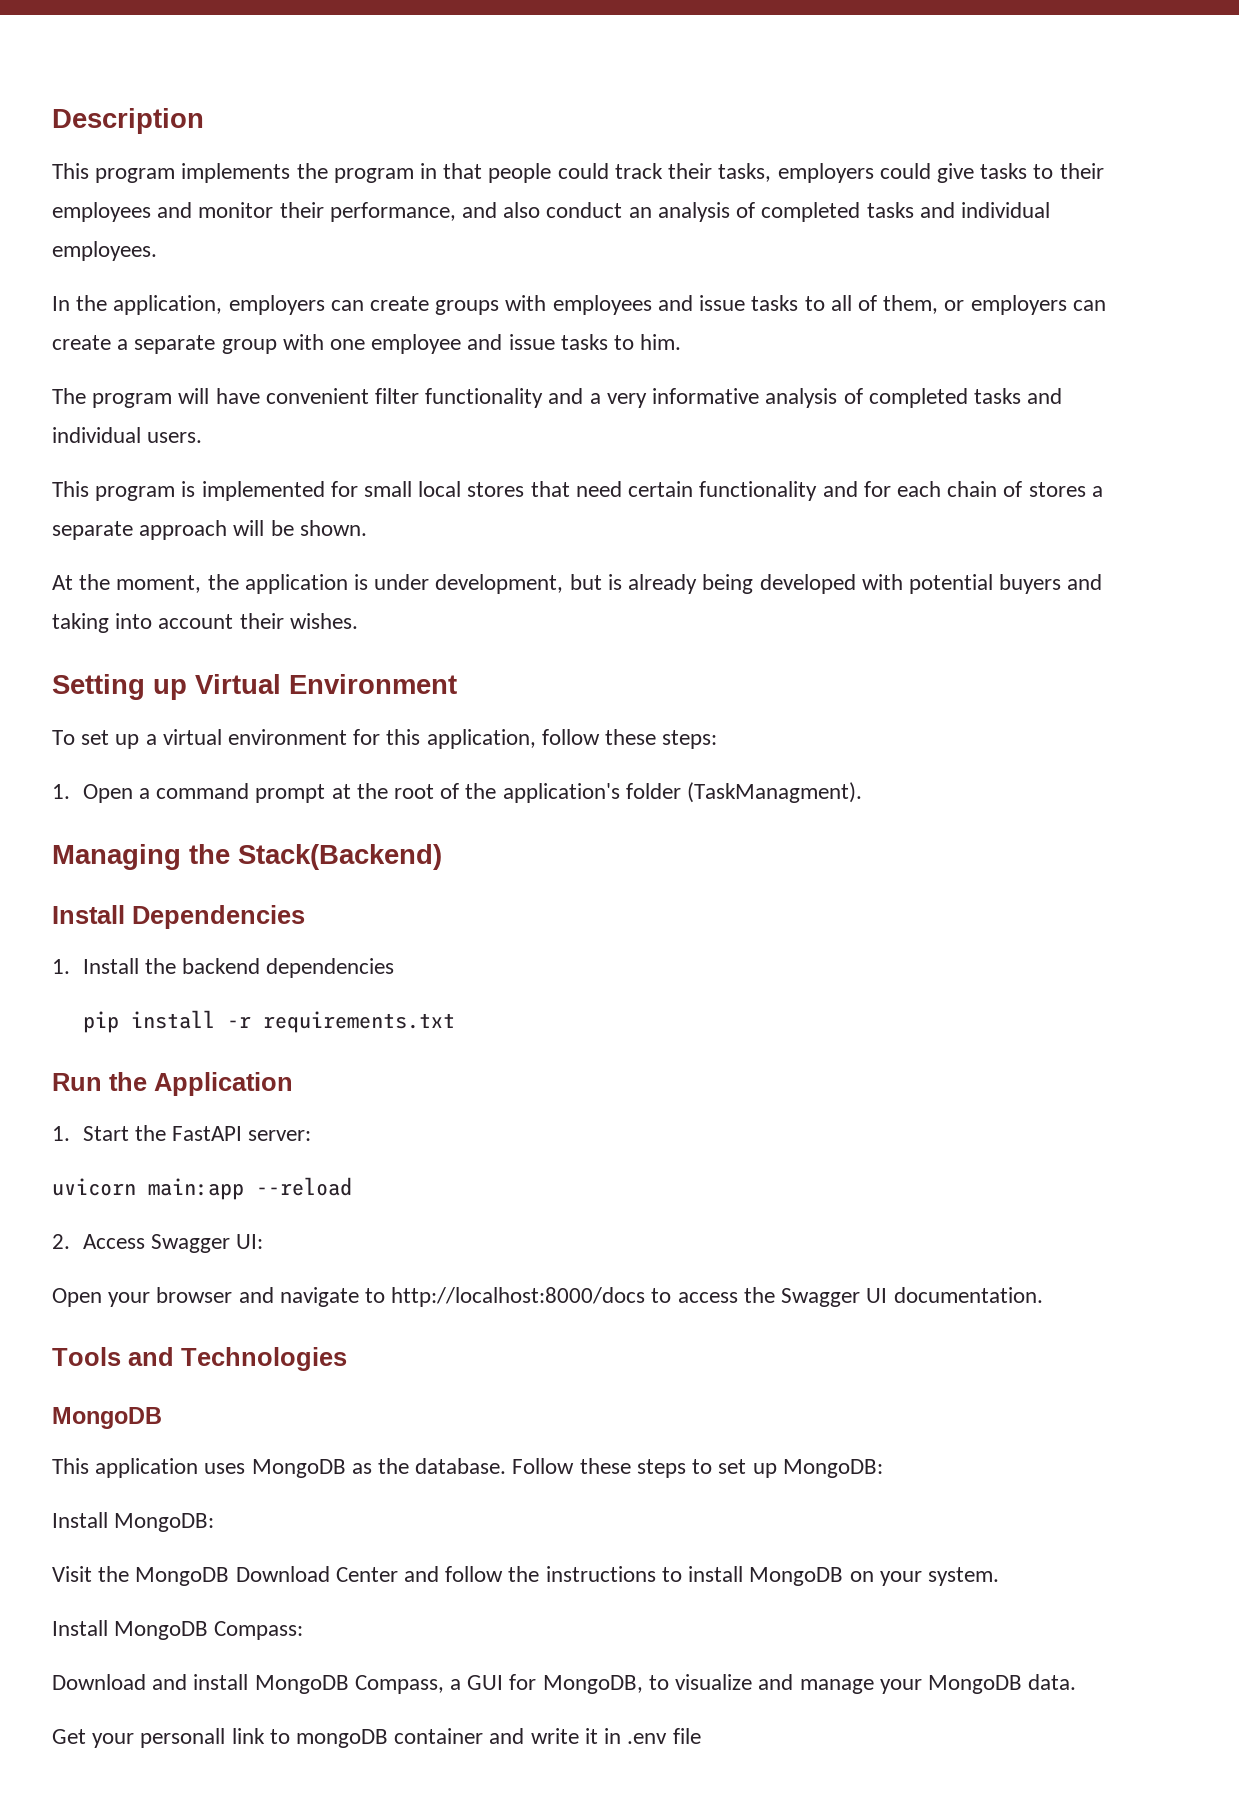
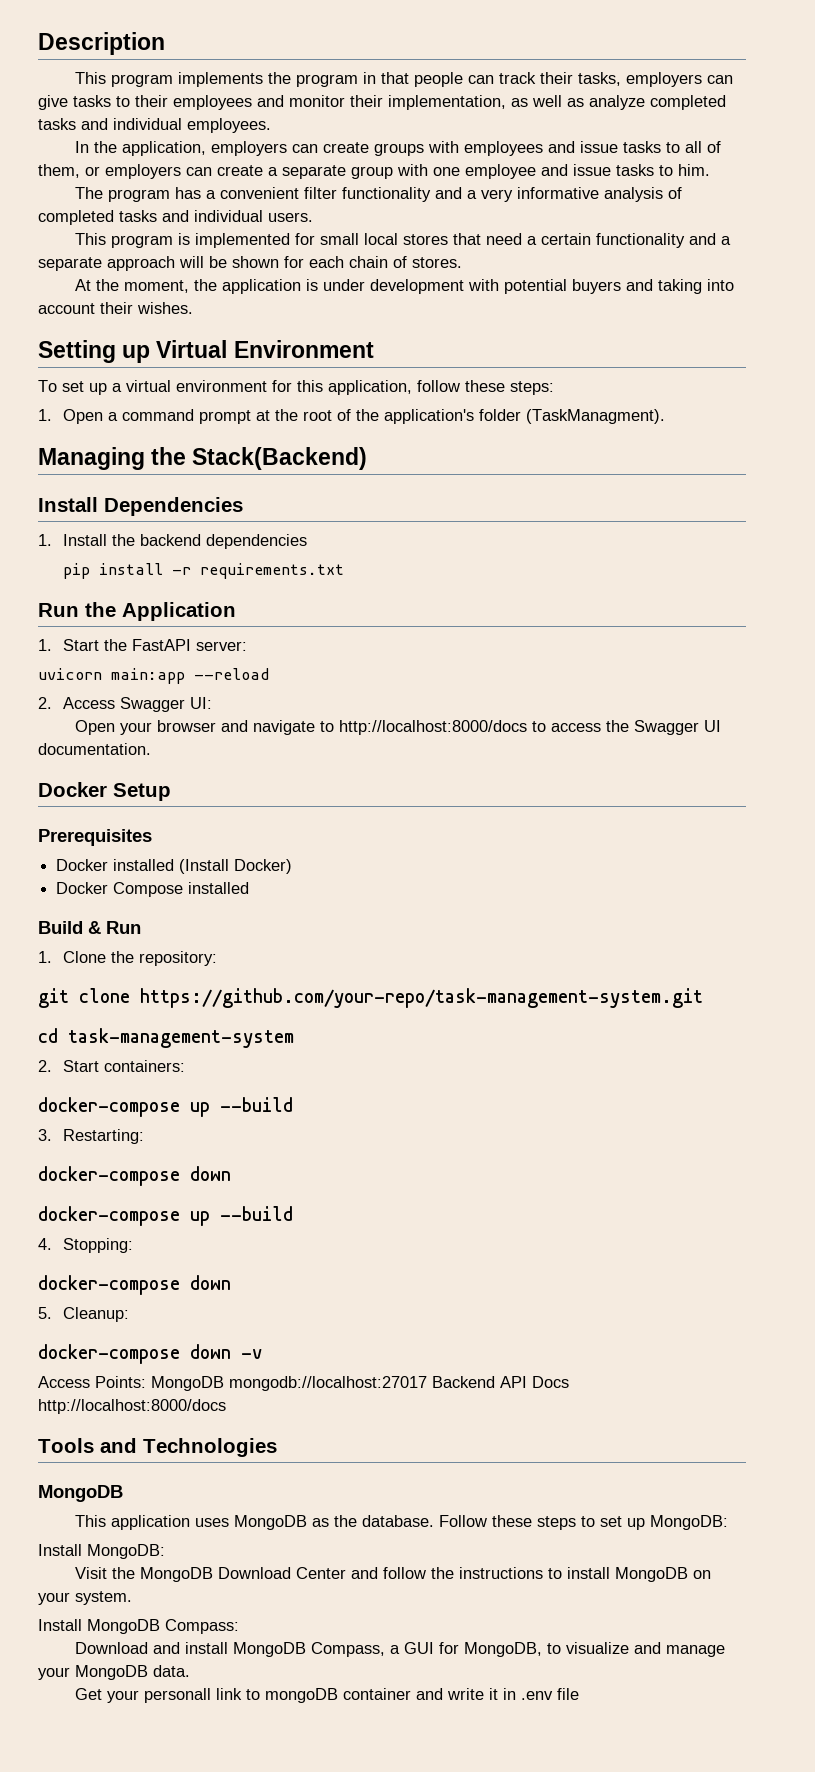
- This program implements the program in that people could track their tasks, employers could give tasks to their employees and monitor their performance, and also conduct an analysis of completed tasks and individual employees.
+ This program implements the program in that people can track their tasks, employers can give tasks to their employees and monitor their implementation, as well as analyze completed tasks and individual employees.
- The program will have convenient filter functionality and a very informative analysis of completed tasks and individual users.
+ The program has a convenient filter functionality and a very informative analysis of completed tasks and individual users.
- This program is implemented for small local stores that need certain functionality and for each chain of stores a separate approach will be shown.
+ This program is implemented for small local stores that need a certain functionality and a separate approach will be shown for each chain of stores.
- At the moment, the application is under development, but is already being developed with potential buyers and taking into account their wishes.
+ At the moment, the application is under development with potential buyers and taking into account their wishes.
+ Docker Setup
+ Prerequisites
+ Docker installed (Install Docker)
+ Docker Compose installed
+ Build & Run
+ 1. Clone the repository:
+ git clone https://github.com/your-repo/task-management-system.git
+ cd task-management-system
+ 2. Start containers:
+ docker-compose up --build
+ 3. Restarting:
+ docker-compose down
+ docker-compose up --build
+ 4. Stopping:
+ docker-compose down
+ 5. Cleanup:
+ docker-compose down -v
+ Access Points: MongoDB mongodb://localhost:27017 Backend API Docs http://localhost:8000/docs

